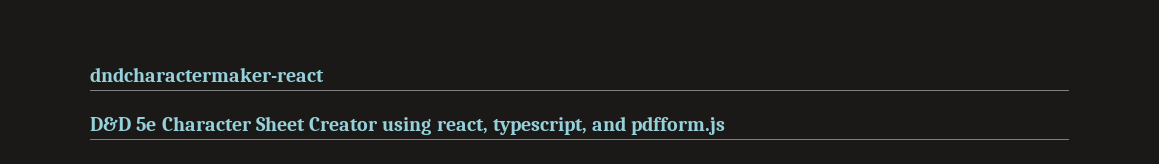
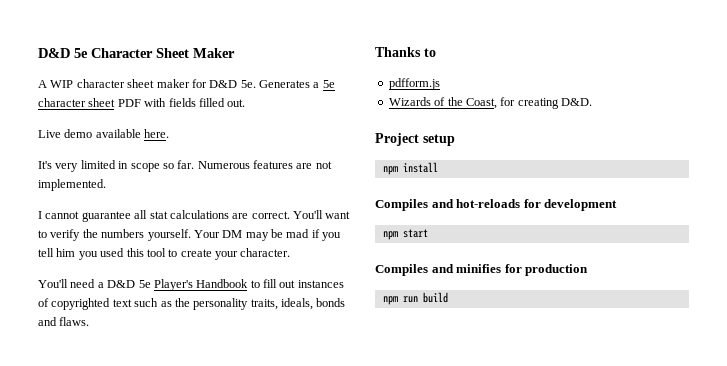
- dndcharactermaker-react
- D&D 5e Character Sheet Creator using react, typescript, and pdfform.js
+ D&D 5e Character Sheet Maker
+ A WIP character sheet maker for D&D 5e. Generates a 5e character sheet PDF with fields filled out.
+ Live demo available here.
+ It's very limited in scope so far. Numerous features are not implemented.
+ I cannot guarantee all stat calculations are correct. You'll want to verify the numbers yourself. Your DM may be mad if you tell him you used this tool to create your character.
+ You'll need a D&D 5e Player's Handbook to fill out instances of copyrighted text such as the personality traits, ideals, bonds and flaws.
+ Thanks to
+ pdfform.js
+ Wizards of the Coast, for creating D&D.
+ Project setup
+ npm install
+ Compiles and hot-reloads for development
+ npm start
+ Compiles and minifies for production
+ npm run build

